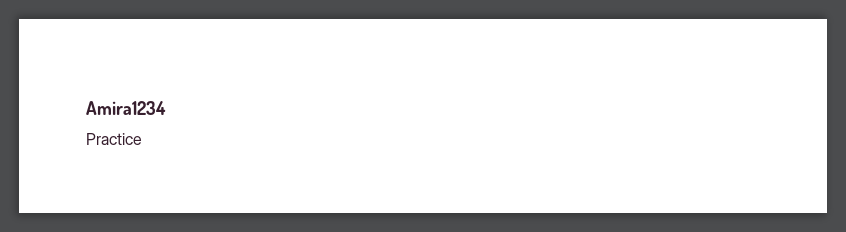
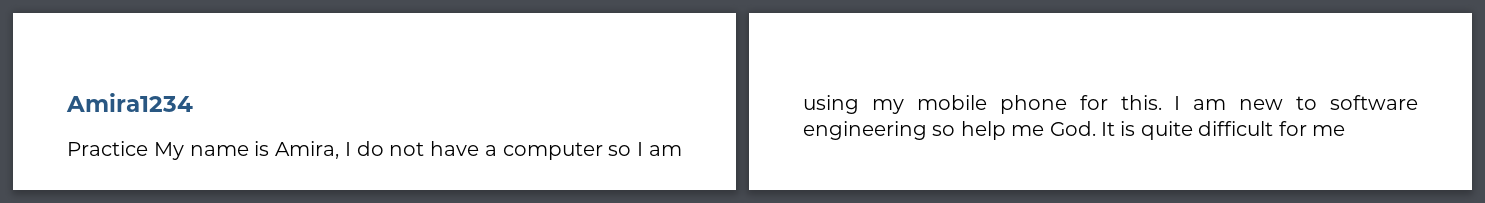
- Practice
+ Practice My name is Amira, I do not have a computer so I am using my mobile phone for this. I am new to software engineering so help me God. It is quite difficult for me

